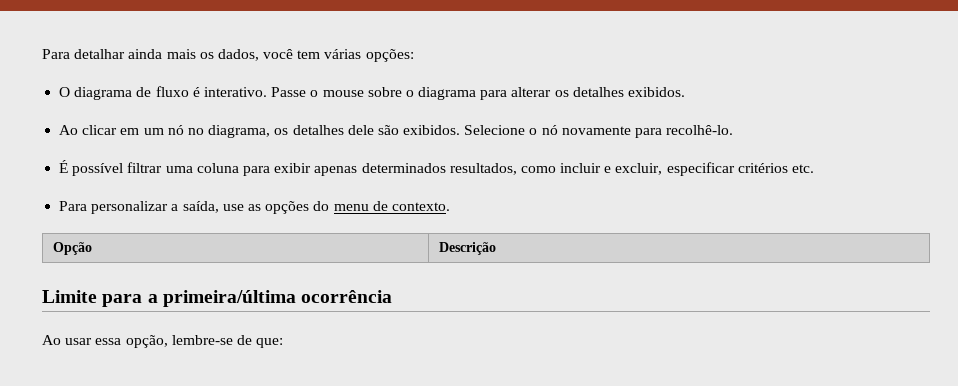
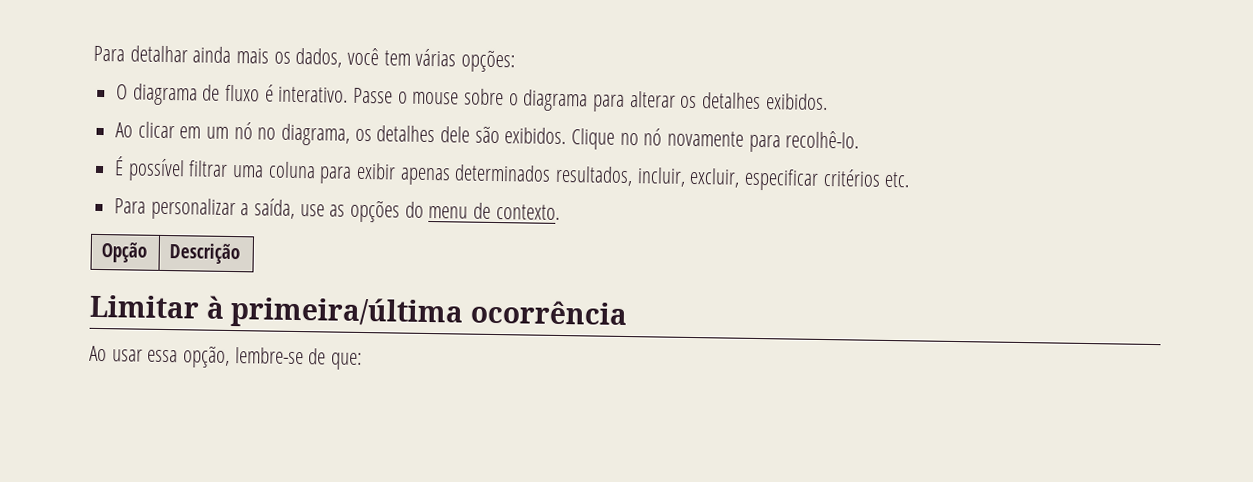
- Selecione o nó novamente para recolhê-lo.
+ Clique no nó novamente para recolhê-lo.
- É possível filtrar uma coluna para exibir apenas determinados resultados, como incluir e excluir, especificar critérios etc.
+ É possível filtrar uma coluna para exibir apenas determinados resultados, incluir, excluir, especificar critérios etc.
- Limite para a primeira/última ocorrência
+ Limitar à primeira/última ocorrência

